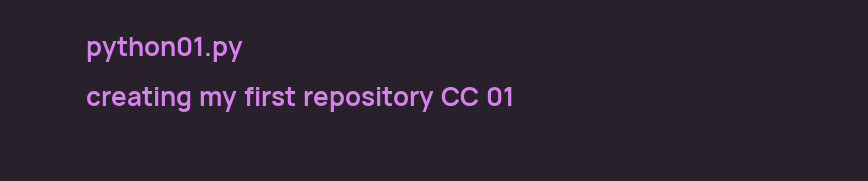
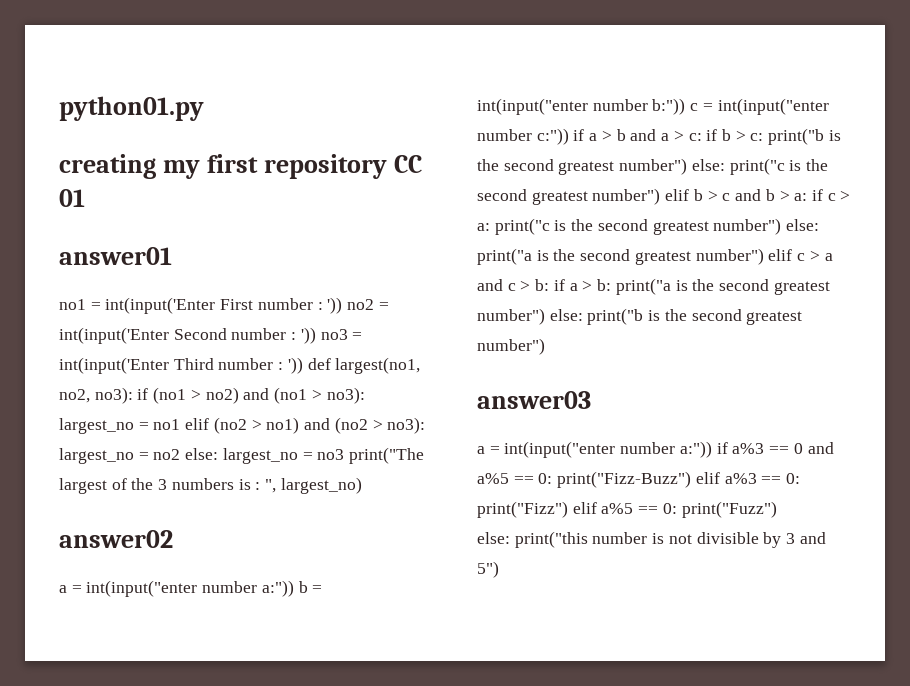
+ answer01
+ no1 = int(input('Enter First number : ')) no2 = int(input('Enter Second number : ')) no3 = int(input('Enter Third number : ')) def largest(no1, no2, no3): if (no1 > no2) and (no1 > no3): largest_no = no1 elif (no2 > no1) and (no2 > no3): largest_no = no2 else: largest_no = no3 print("The largest of the 3 numbers is : ", largest_no)
+ answer02
+ a = int(input("enter number a:")) b = int(input("enter number b:")) c = int(input("enter number c:")) if a > b and a > c: if b > c: print("b is the second greatest number") else: print("c is the second greatest number") elif b > c and b > a: if c > a: print("c is the second greatest number") else: print("a is the second greatest number") elif c > a and c > b: if a > b: print("a is the second greatest number") else: print("b is the second greatest number")
+ answer03
+ a = int(input("enter number a:")) if a%3 == 0 and a%5 == 0: print("Fizz-Buzz") elif a%3 == 0: print("Fizz") elif a%5 == 0: print("Fuzz")
+ else: print("this number is not divisible by 3 and 5")

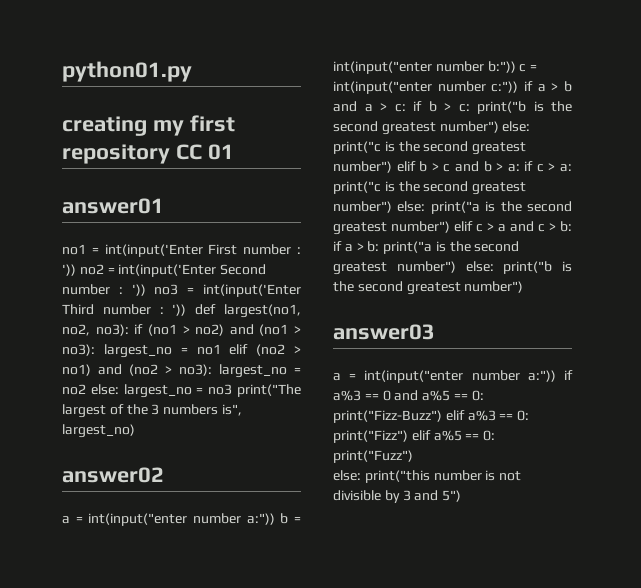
- no1 = int(input('Enter First number : ')) no2 = int(input('Enter Second number : ')) no3 = int(input('Enter Third number : ')) def largest(no1, no2, no3): if (no1 > no2) and (no1 > no3): largest_no = no1 elif (no2 > no1) and (no2 > no3): largest_no = no2 else: largest_no = no3 print("The largest of the 3 numbers is : ", largest_no)
+ no1 = int(input('Enter First number : ')) no2 = int(input('Enter Second number : ')) no3 = int(input('Enter Third number : ')) def largest(no1, no2, no3): if (no1 > no2) and (no1 > no3): largest_no = no1 elif (no2 > no1) and (no2 > no3): largest_no = no2 else: largest_no = no3 print("The largest of the 3 numbers is", largest_no)

